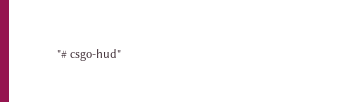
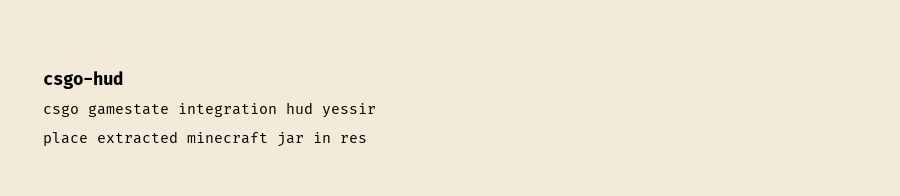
- "# csgo-hud"
+ csgo-hud
+ csgo gamestate integration hud yessir
+ place extracted minecraft jar in res

